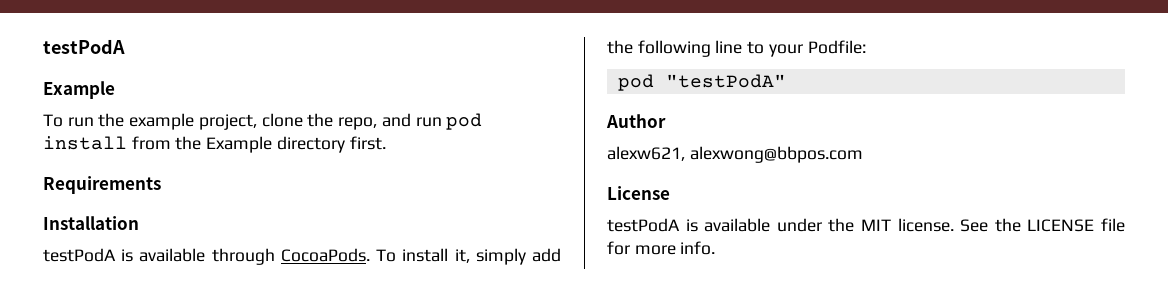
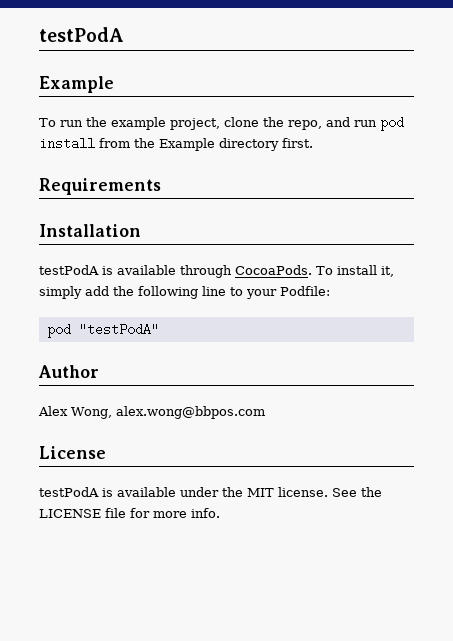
- alexw621, alexwong@bbpos.com
+ Alex Wong, alex.wong@bbpos.com

